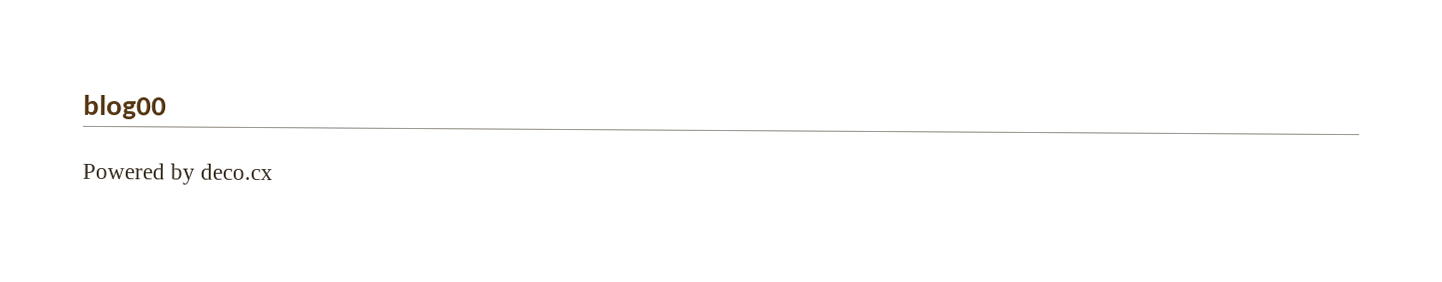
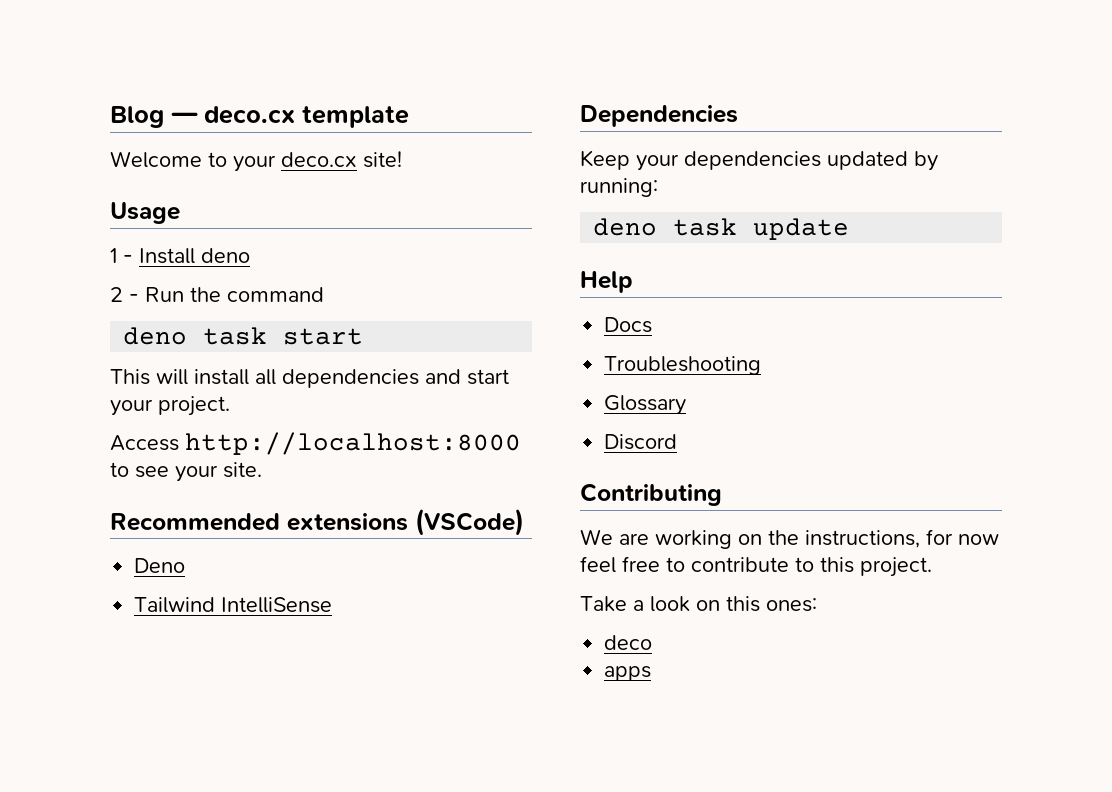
- blog00
- Powered by deco.cx
+ Blog — deco.cx template
+ Welcome to your deco.cx site!
+ Usage
+ 1 - Install deno
+ 2 - Run the command
+ deno task start
+ This will install all dependencies and start your project.
+ Access http://localhost:8000 to see your site.
+ Recommended extensions (VSCode)
+ Deno
+ Tailwind IntelliSense
+ Dependencies
+ Keep your dependencies updated by running:
+ deno task update
+ Help
+ Docs
+ Troubleshooting
+ Glossary
+ Discord
+ Contributing
+ We are working on the instructions, for now feel free to contribute to this project.
+ Take a look on this ones:
+ deco
+ apps

